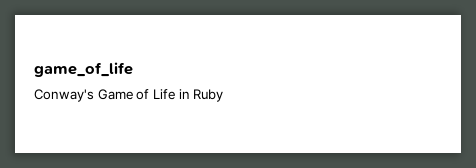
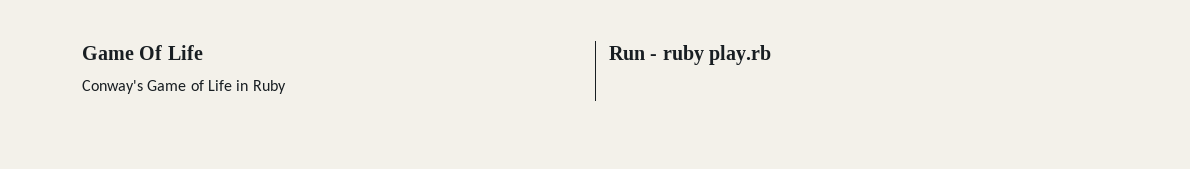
- game_of_life
+ Game Of Life
+ Run - ruby play.rb

